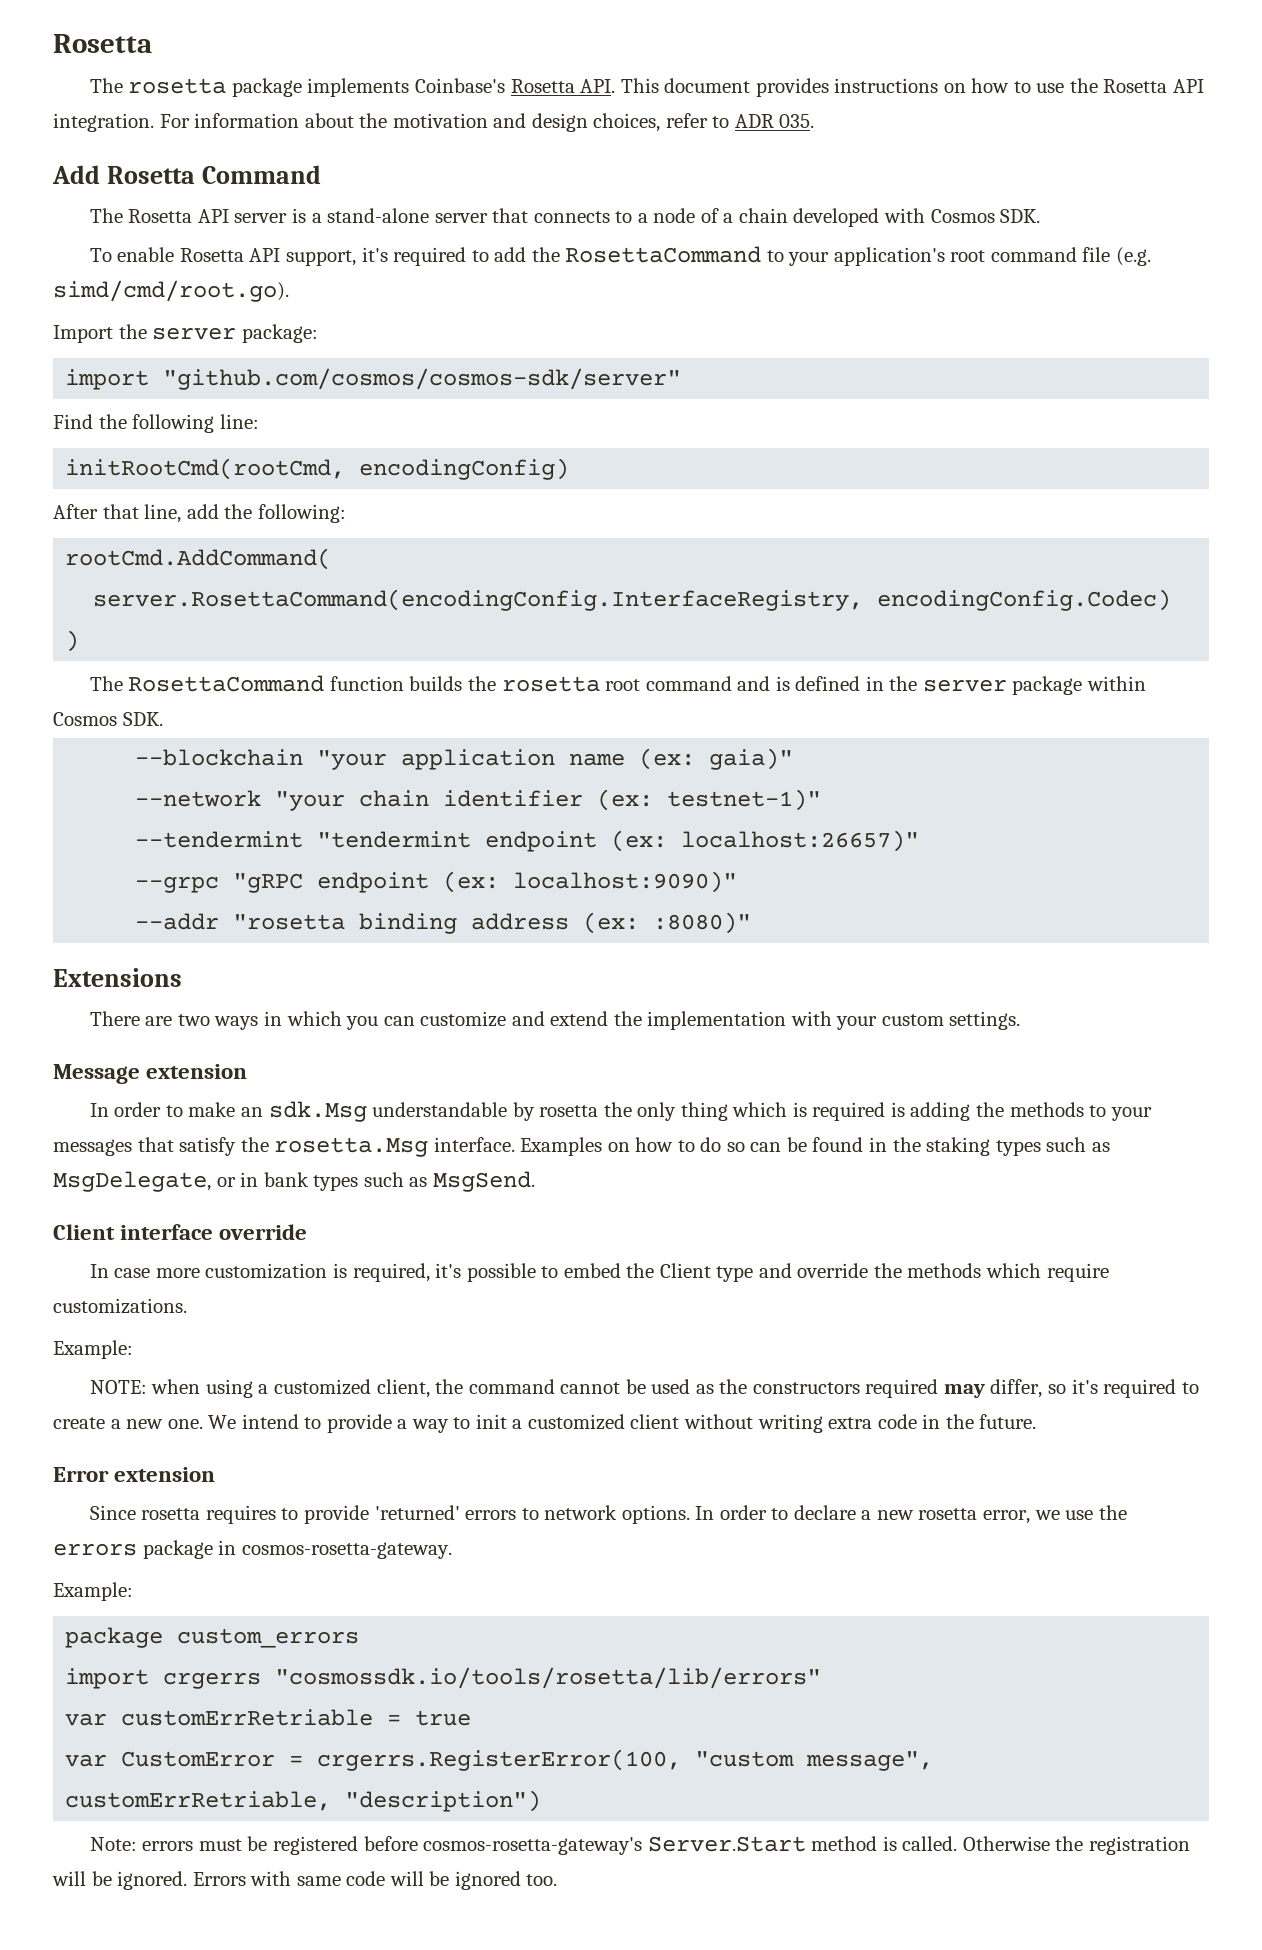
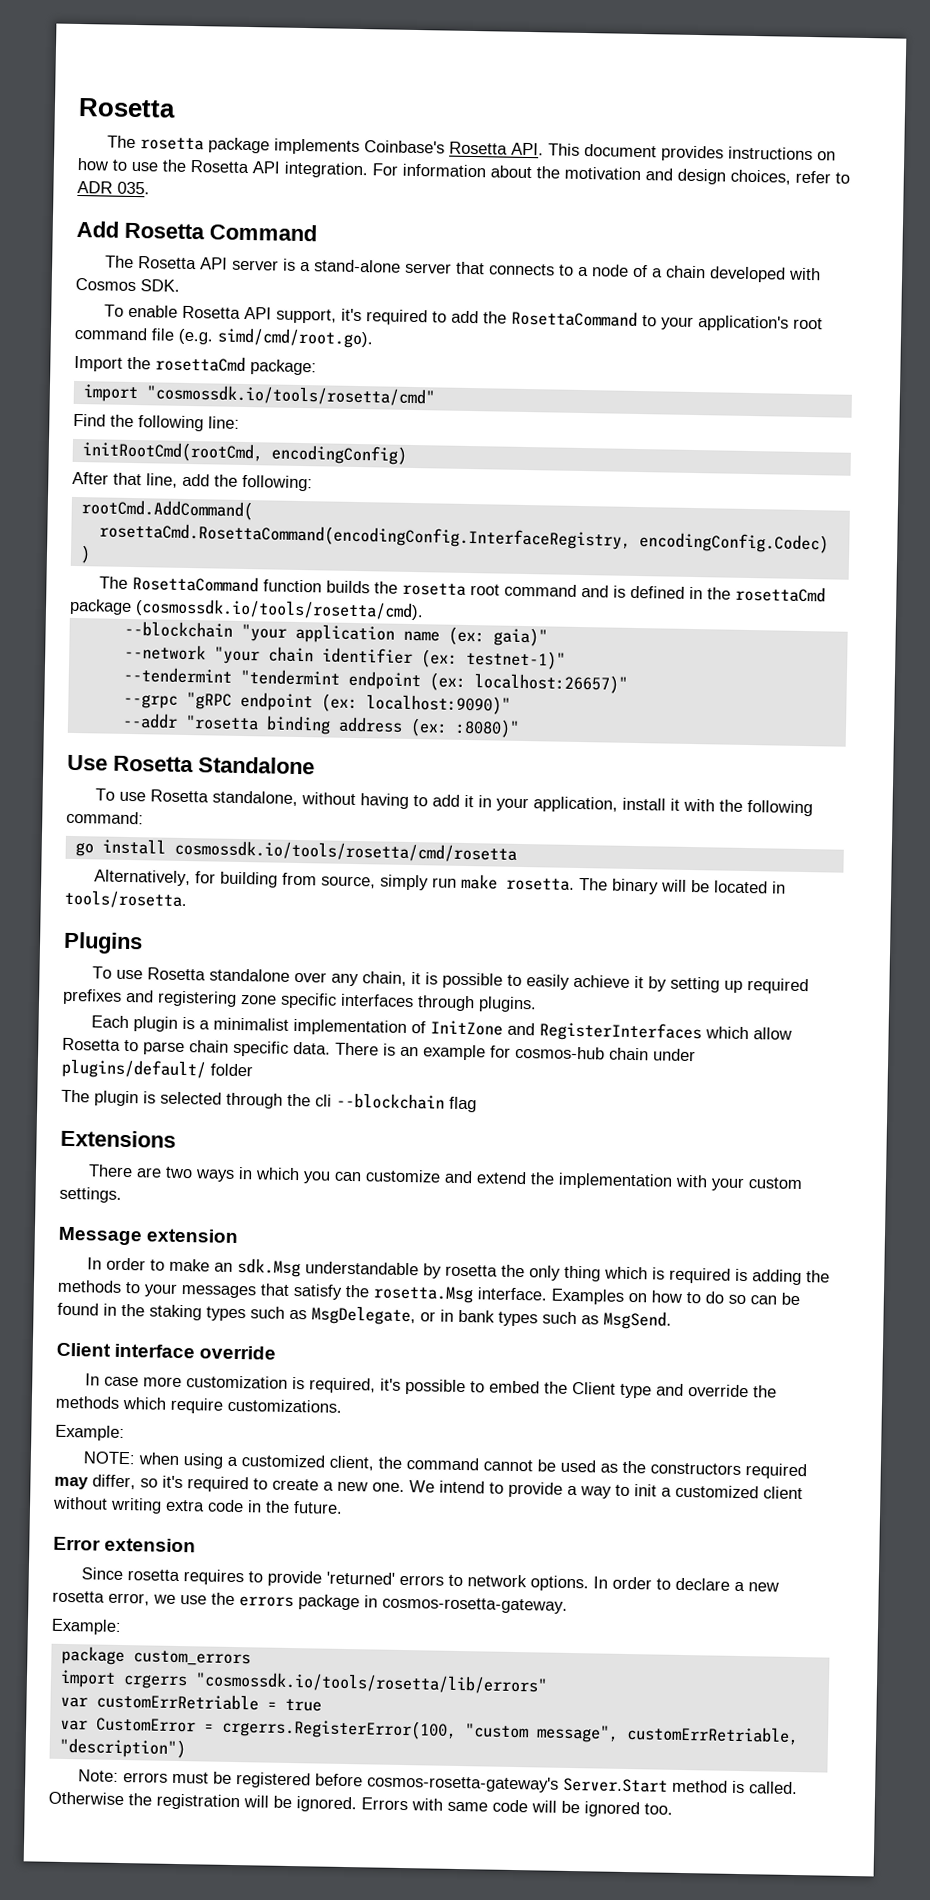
- Import the server package:
+ Import the rosettaCmd package:
- import "github.com/cosmos/cosmos-sdk/server"
+ import "cosmossdk.io/tools/rosetta/cmd"
- server.RosettaCommand(encodingConfig.InterfaceRegistry, encodingConfig.Codec)
+ rosettaCmd.RosettaCommand(encodingConfig.InterfaceRegistry, encodingConfig.Codec)
- The RosettaCommand function builds the rosetta root command and is defined in the server package within Cosmos SDK.
+ The RosettaCommand function builds the rosetta root command and is defined in the rosettaCmd package (cosmossdk.io/tools/rosetta/cmd).
+ Use Rosetta Standalone
+ To use Rosetta standalone, without having to add it in your application, install it with the following command:
+ go install cosmossdk.io/tools/rosetta/cmd/rosetta
+ Alternatively, for building from source, simply run make rosetta. The binary will be located in tools/rosetta.
+ Plugins
+ To use Rosetta standalone over any chain, it is possible to easily achieve it by setting up required prefixes and registering zone specific interfaces through plugins.
+ Each plugin is a minimalist implementation of InitZone and RegisterInterfaces which allow Rosetta to parse chain specific data. There is an example for cosmos-hub chain under plugins/default/ folder
+ The plugin is selected through the cli --blockchain flag

